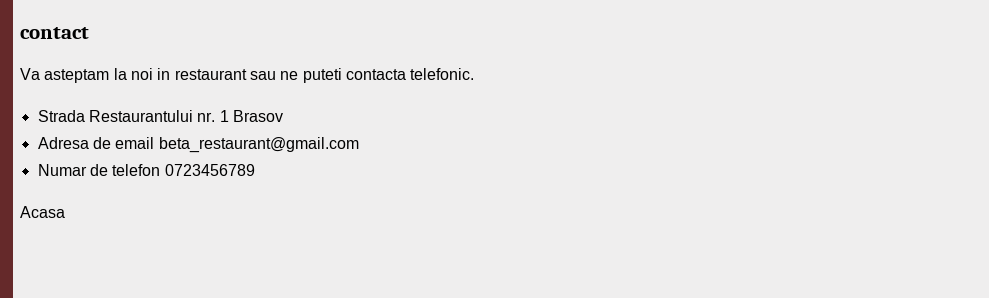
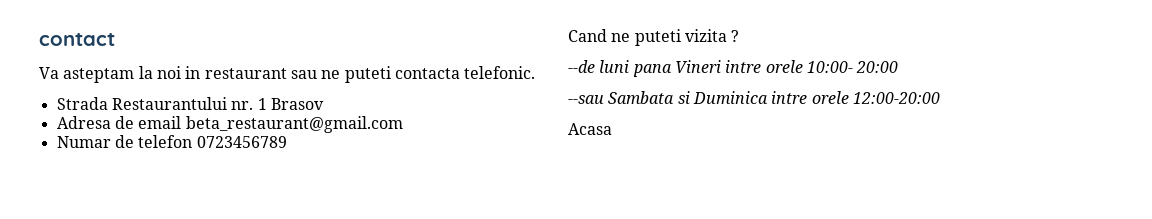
+ Cand ne puteti vizita ?
+ --de luni pana Vineri intre orele 10:00- 20:00
+ --sau Sambata si Duminica intre orele 12:00-20:00

